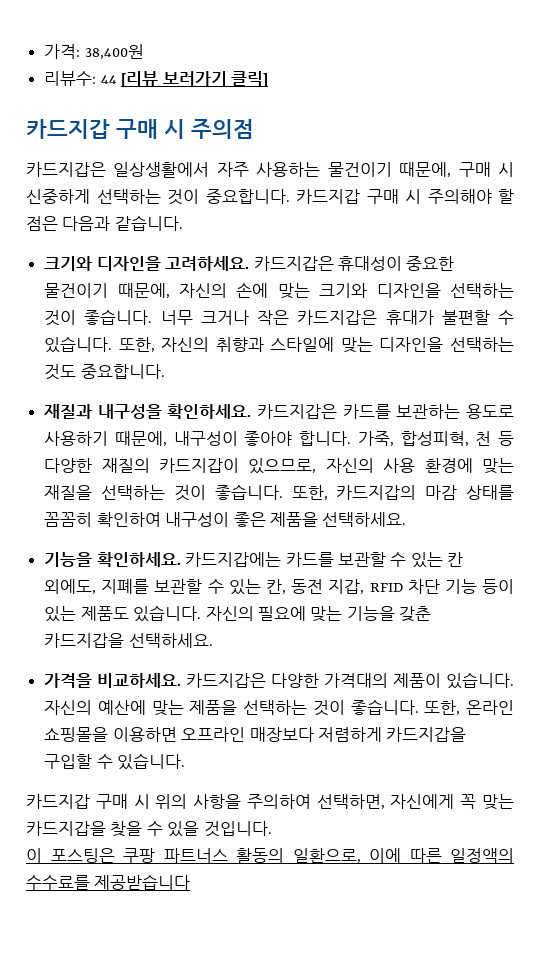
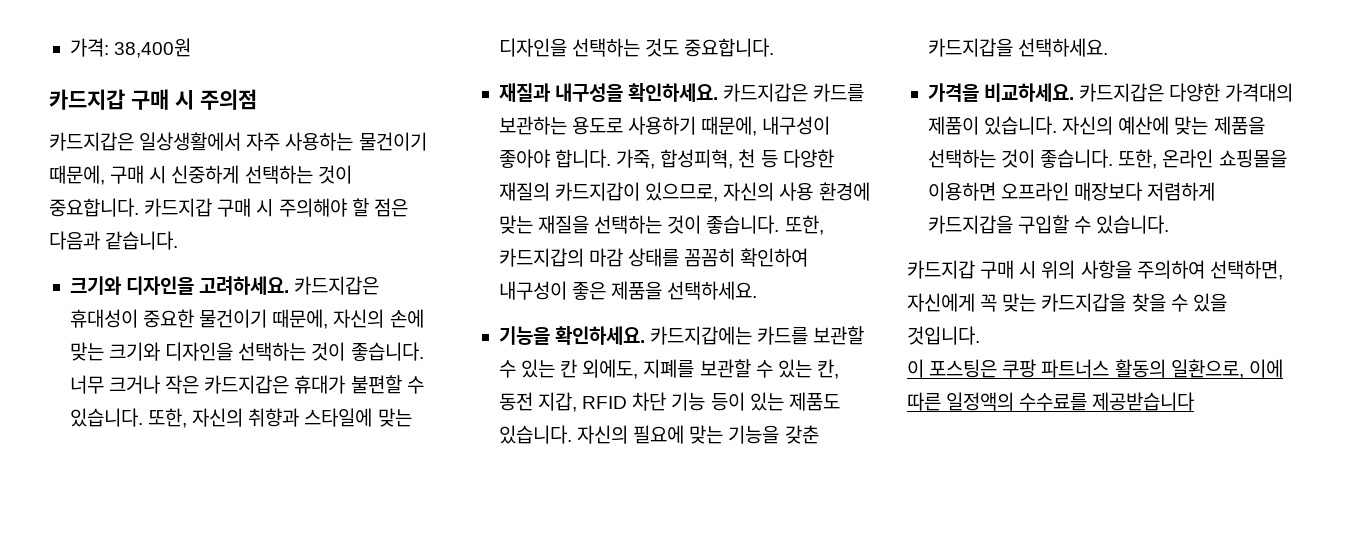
- 리뷰수: 44 [리뷰 보러가기 클릭]

